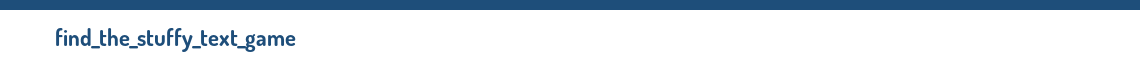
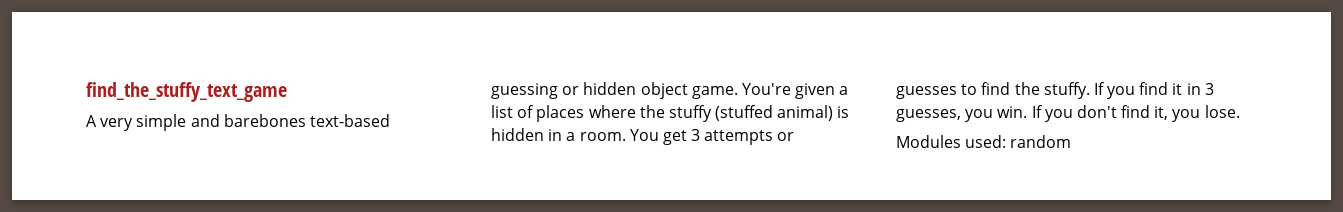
+ A very simple and barebones text-based guessing or hidden object game. You're given a list of places where the stuffy (stuffed animal) is hidden in a room. You get 3 attempts or guesses to find the stuffy. If you find it in 3 guesses, you win. If you don't find it, you lose.
+ Modules used: random

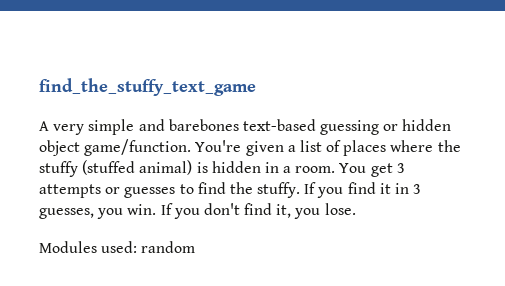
- A very simple and barebones text-based guessing or hidden object game.
+ A very simple and barebones text-based guessing or hidden object game/function.

